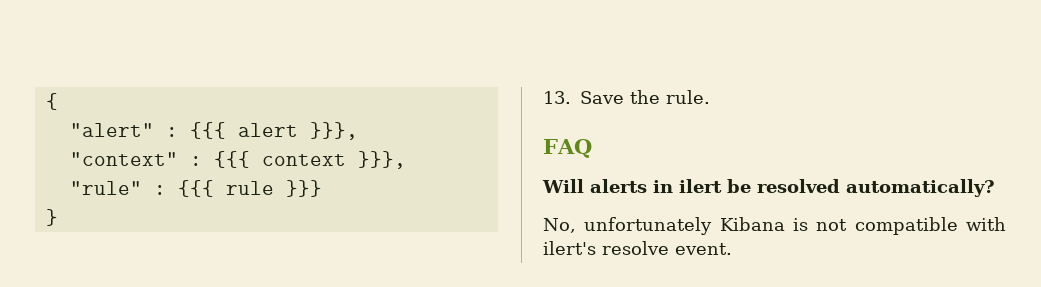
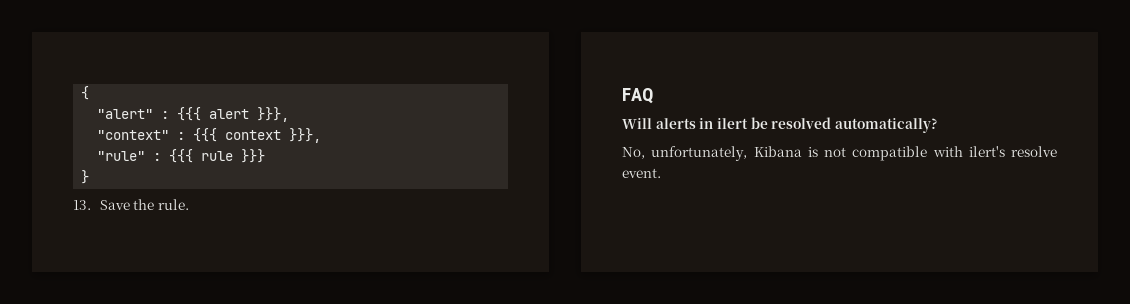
- No, unfortunately Kibana is not compatible with ilert's resolve event.
+ No, unfortunately, Kibana is not compatible with ilert's resolve event.

